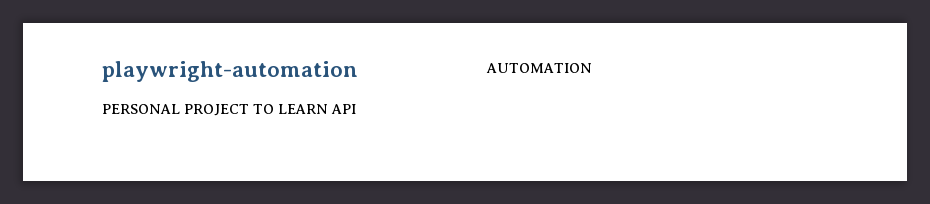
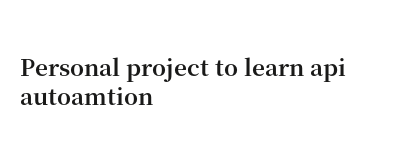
- playwright-automation
- PERSONAL PROJECT TO LEARN API AUTOMATION
+ Personal project to learn api autoamtion

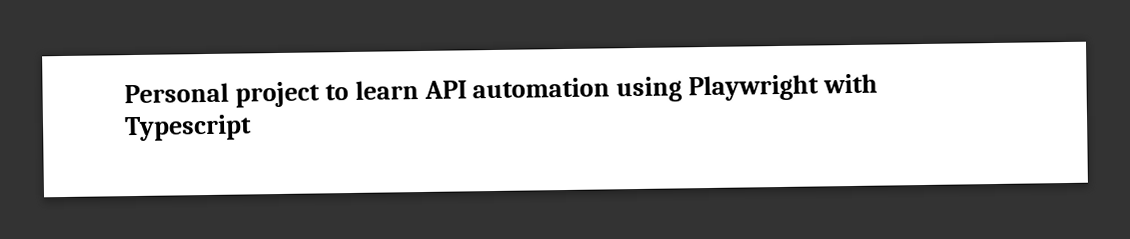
- Personal project to learn api autoamtion
+ Personal project to learn API automation using Playwright with Typescript

